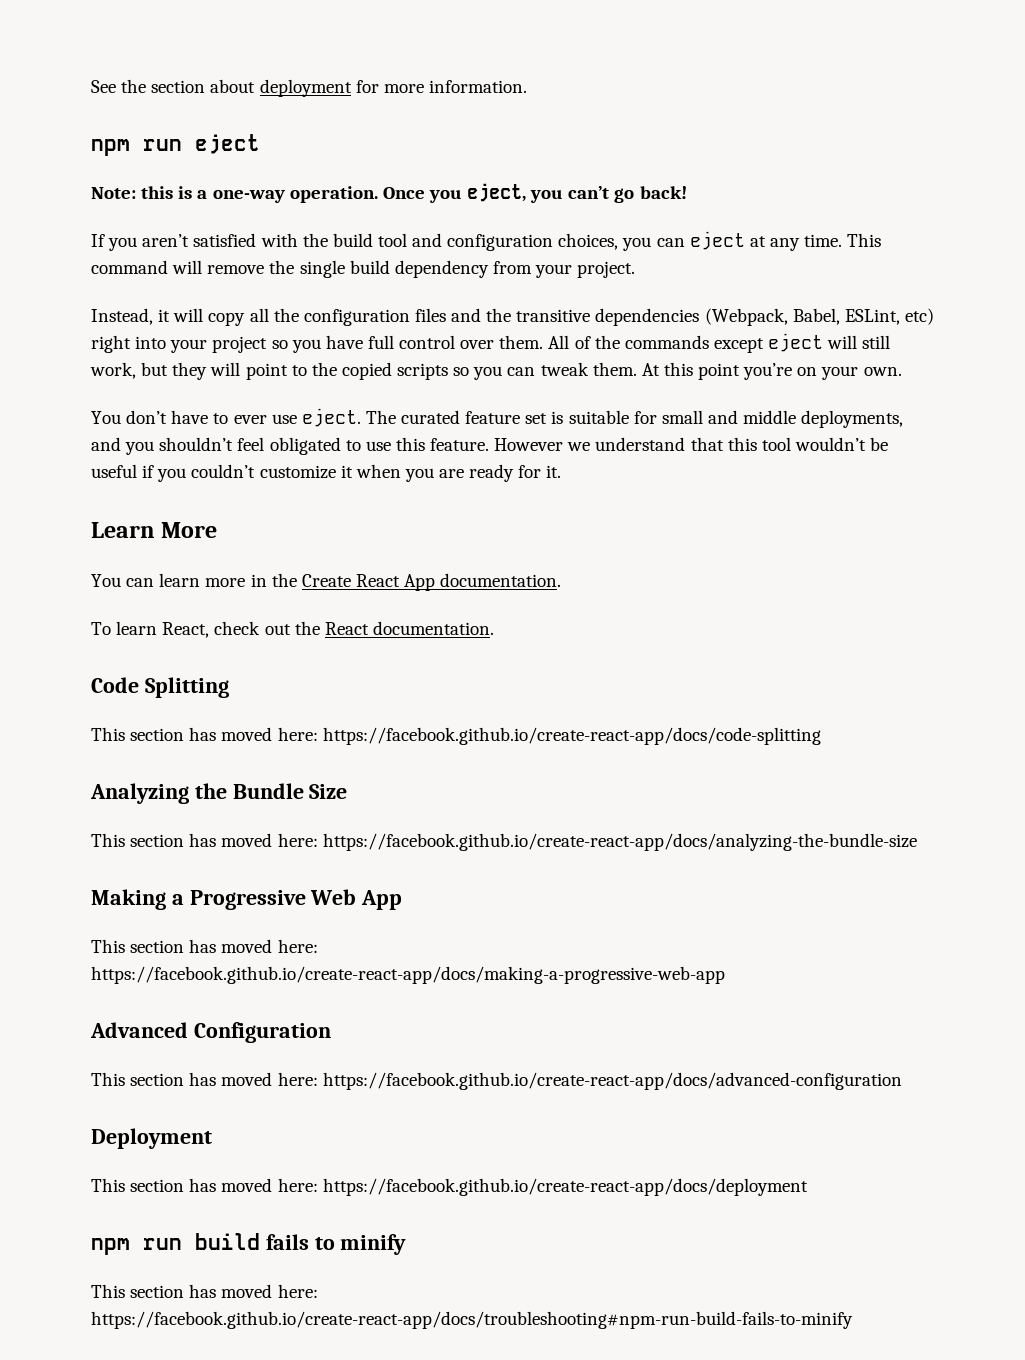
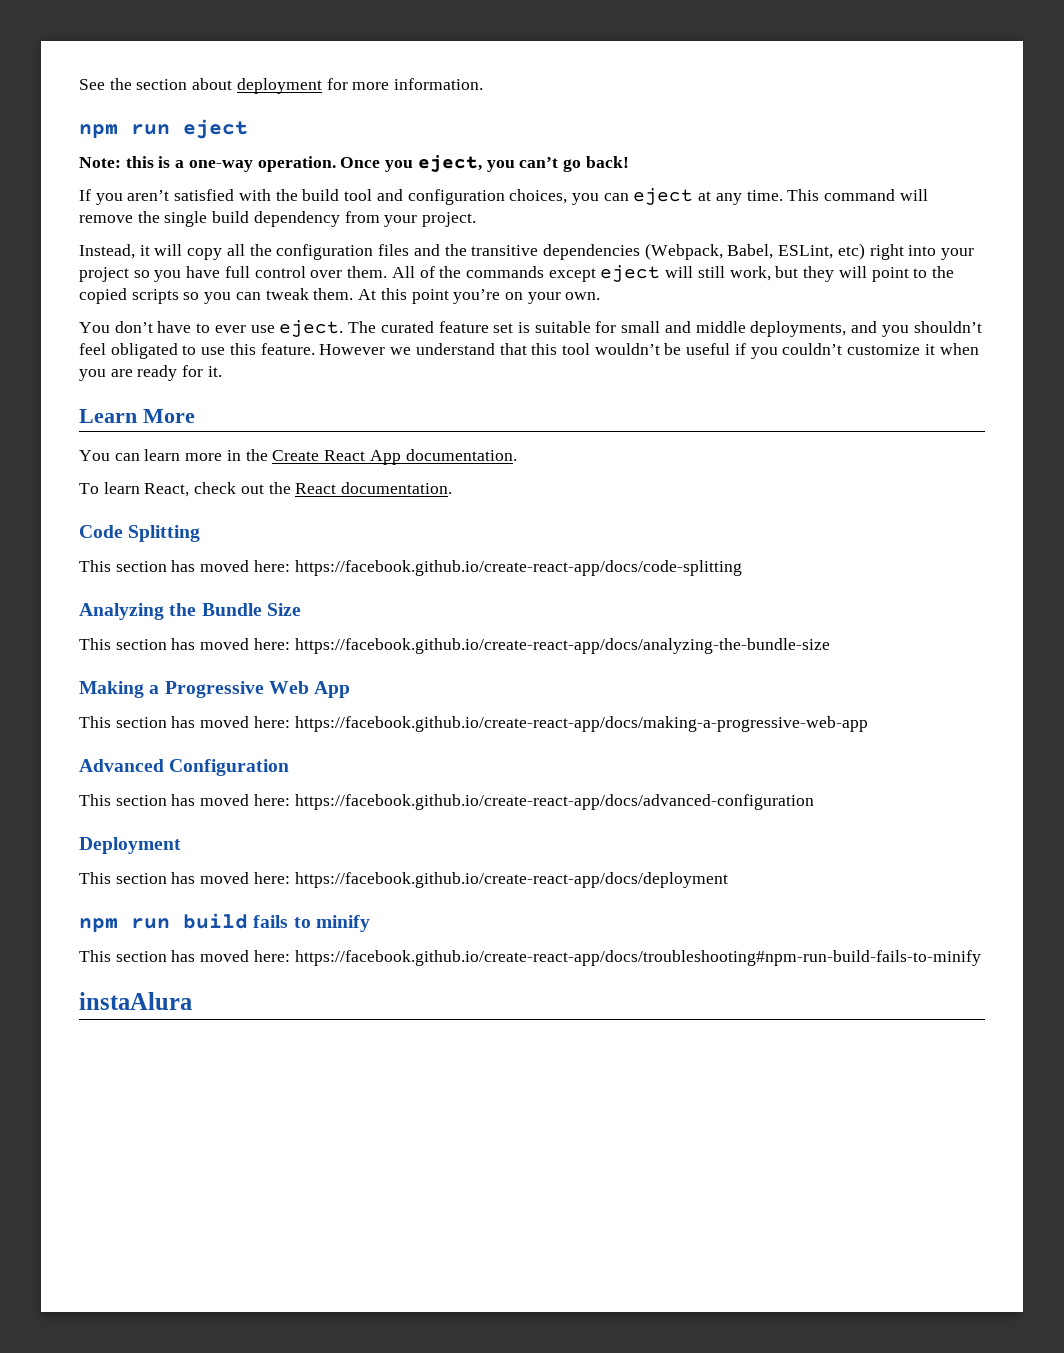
+ instaAlura

